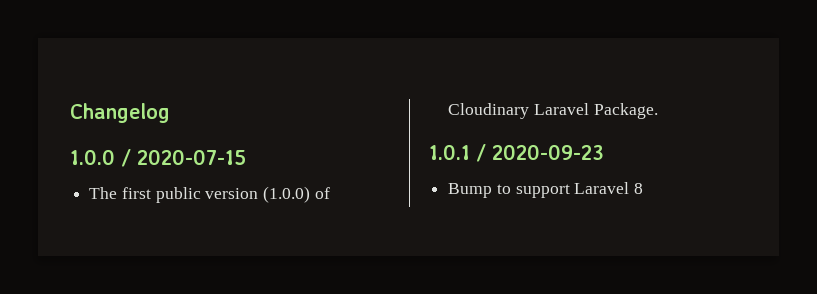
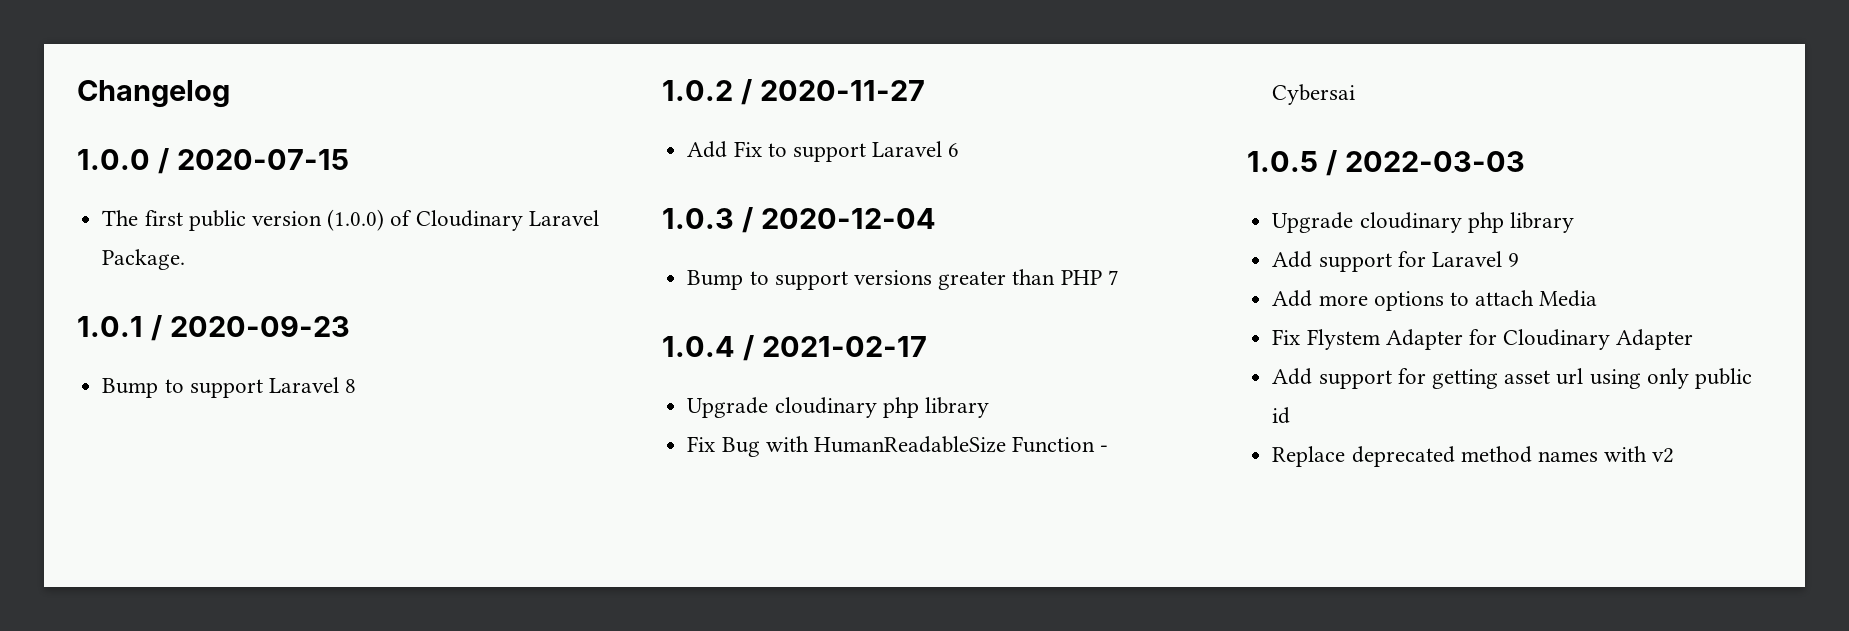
+ 1.0.2 / 2020-11-27
+ Add Fix to support Laravel 6
+ 1.0.3 / 2020-12-04
+ Bump to support versions greater than PHP 7
+ 1.0.4 / 2021-02-17
+ Upgrade cloudinary php library
+ Fix Bug with HumanReadableSize Function - Cybersai
+ 1.0.5 / 2022-03-03
+ Upgrade cloudinary php library
+ Add support for Laravel 9
+ Add more options to attach Media
+ Fix Flystem Adapter for Cloudinary Adapter
+ Add support for getting asset url using only public id
+ Replace deprecated method names with v2

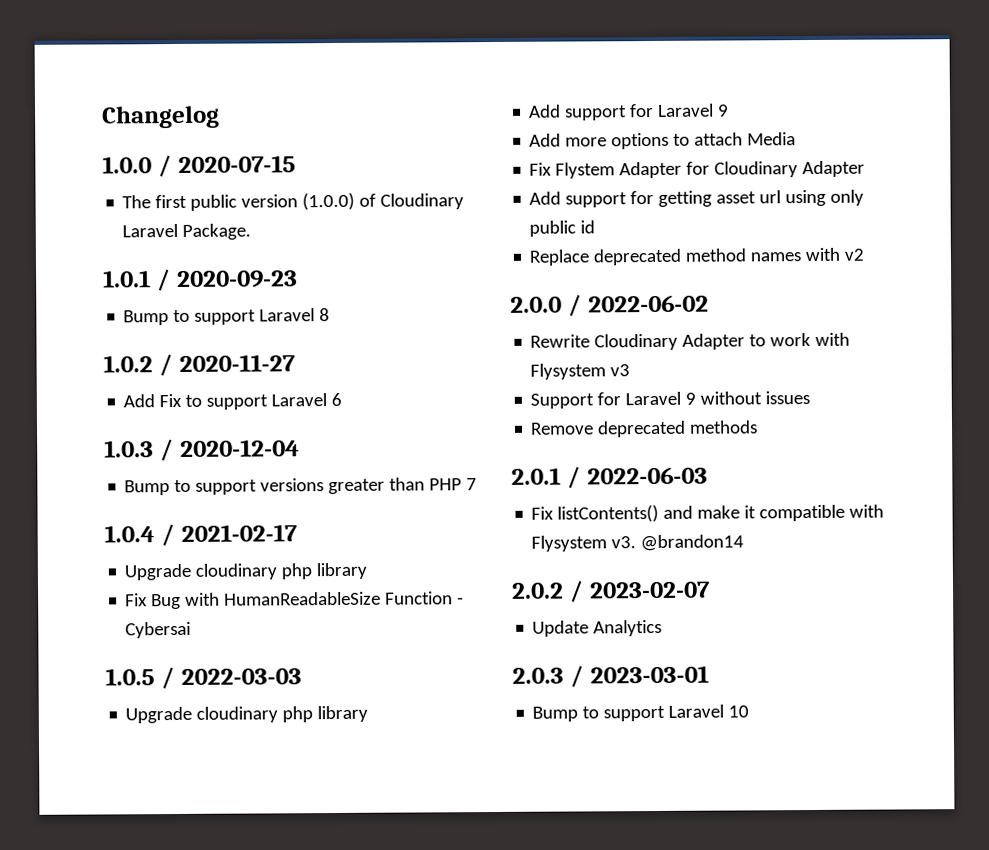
+ 2.0.0 / 2022-06-02
+ Rewrite Cloudinary Adapter to work with Flysystem v3
+ Support for Laravel 9 without issues
+ Remove deprecated methods
+ 2.0.1 / 2022-06-03
+ Fix listContents() and make it compatible with Flysystem v3. @brandon14
+ 2.0.2 / 2023-02-07
+ Update Analytics
+ 2.0.3 / 2023-03-01
+ Bump to support Laravel 10

